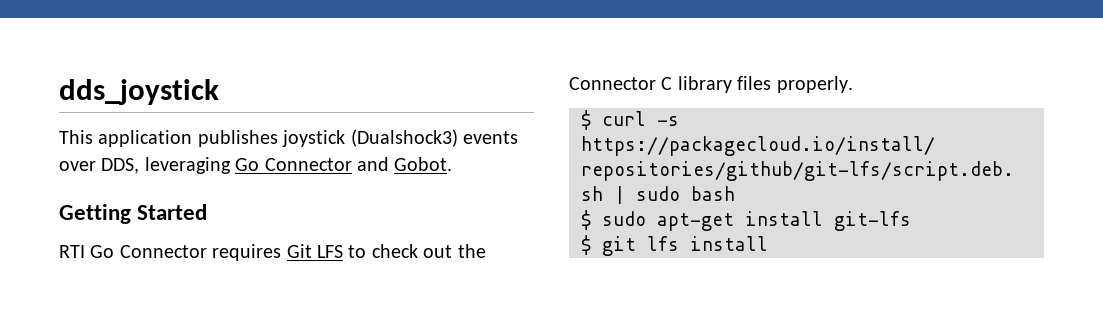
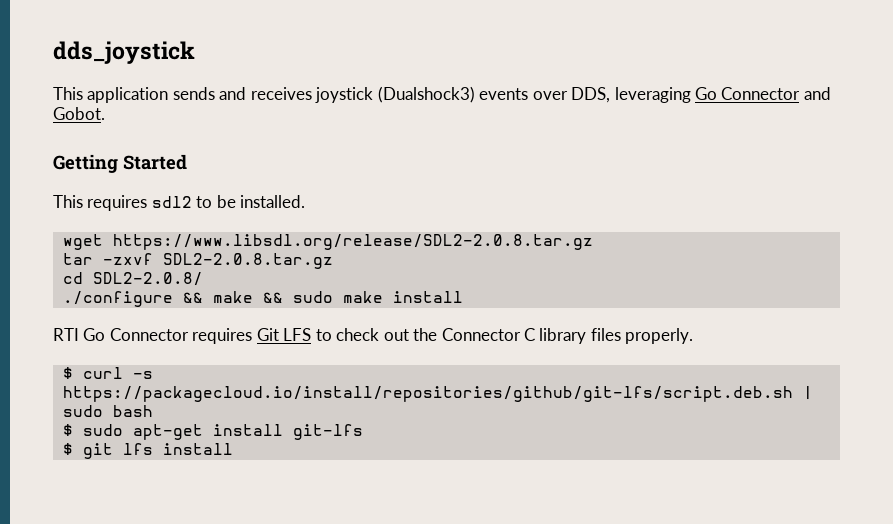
- This application publishes joystick (Dualshock3) events over DDS, leveraging Go Connector and Gobot.
+ This application sends and receives joystick (Dualshock3) events over DDS, leveraging Go Connector and Gobot.
+ This requires sdl2 to be installed.
+ wget https://www.libsdl.org/release/SDL2-2.0.8.tar.gz
+ tar -zxvf SDL2-2.0.8.tar.gz
+ cd SDL2-2.0.8/
+ ./configure && make && sudo make install

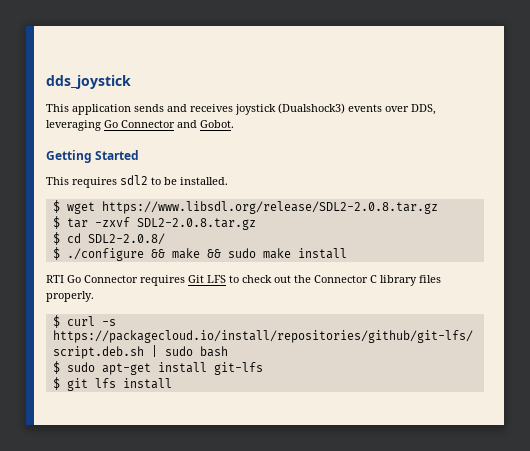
- wget https://www.libsdl.org/release/SDL2-2.0.8.tar.gz
+ $ wget https://www.libsdl.org/release/SDL2-2.0.8.tar.gz
- tar -zxvf SDL2-2.0.8.tar.gz
+ $ tar -zxvf SDL2-2.0.8.tar.gz
- cd SDL2-2.0.8/
+ $ cd SDL2-2.0.8/
- ./configure && make && sudo make install
+ $ ./configure && make && sudo make install

